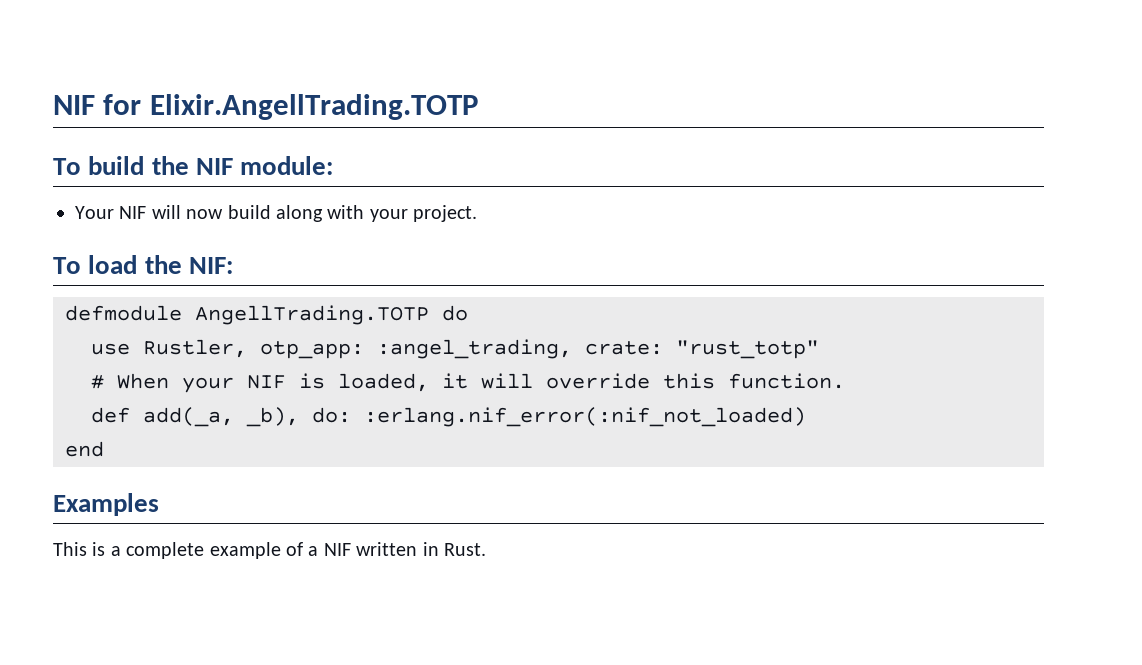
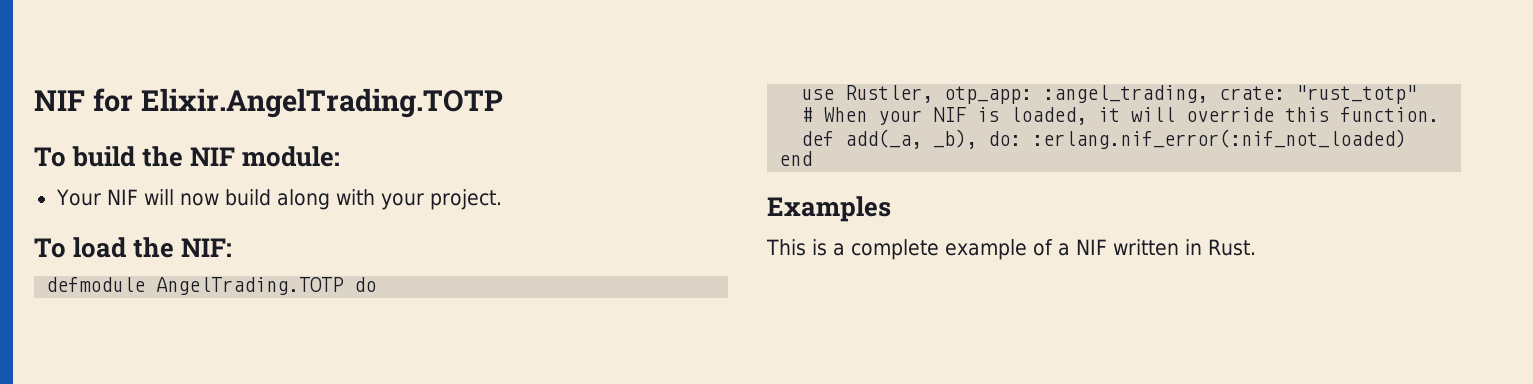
- NIF for Elixir.AngellTrading.TOTP
+ NIF for Elixir.AngelTrading.TOTP
- defmodule AngellTrading.TOTP do
+ defmodule AngelTrading.TOTP do

